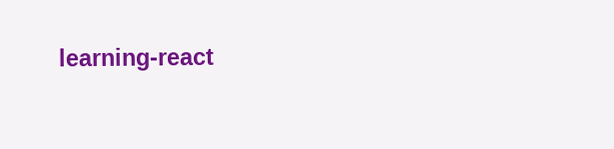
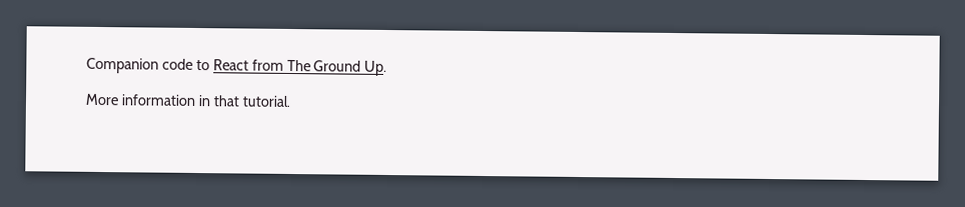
- learning-react
+ Companion code to React from The Ground Up.
+ More information in that tutorial.

